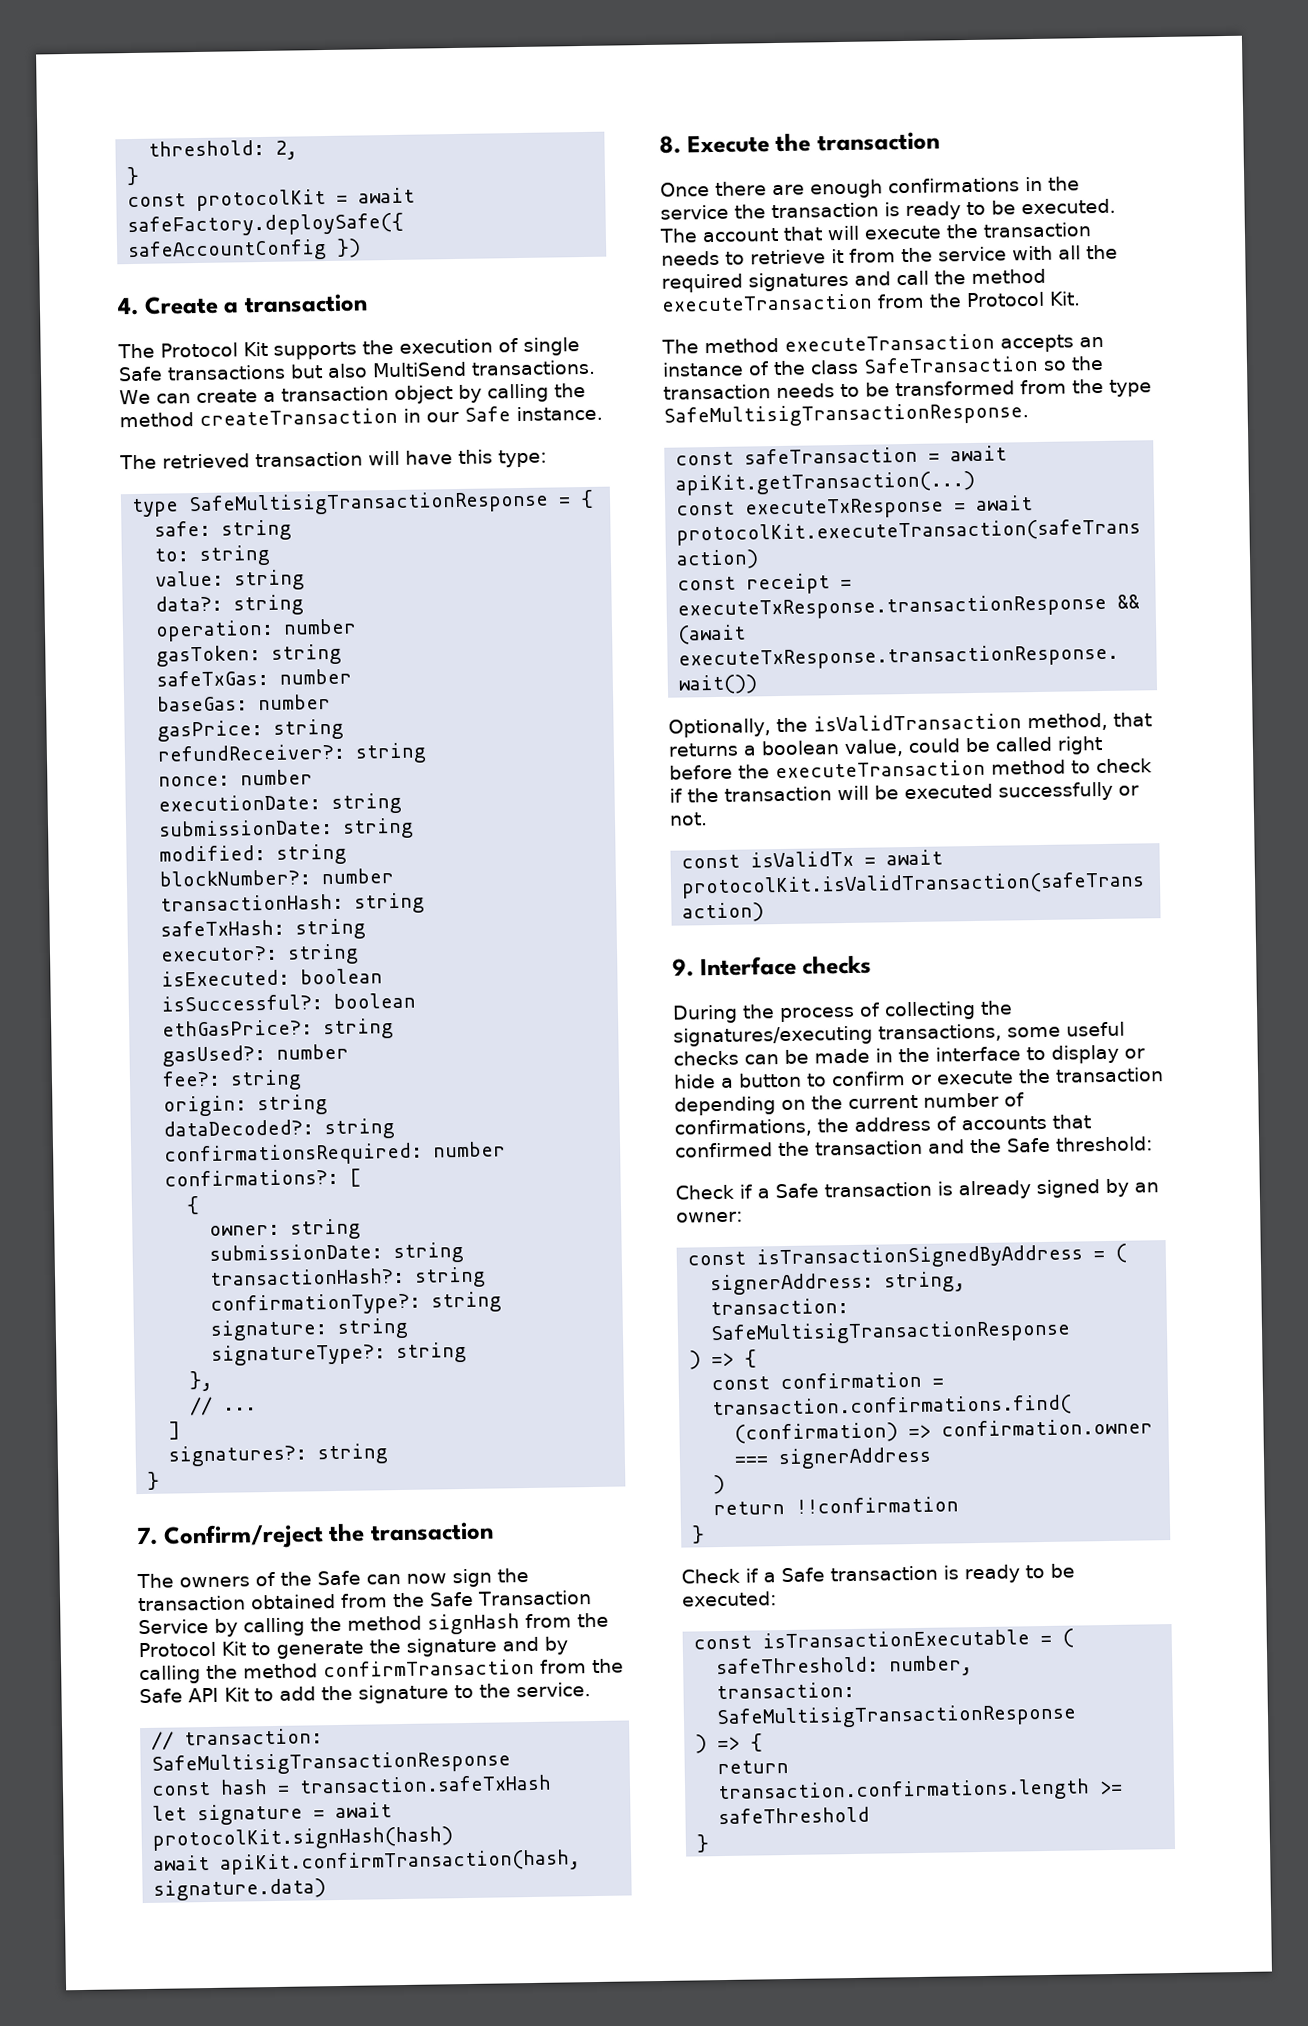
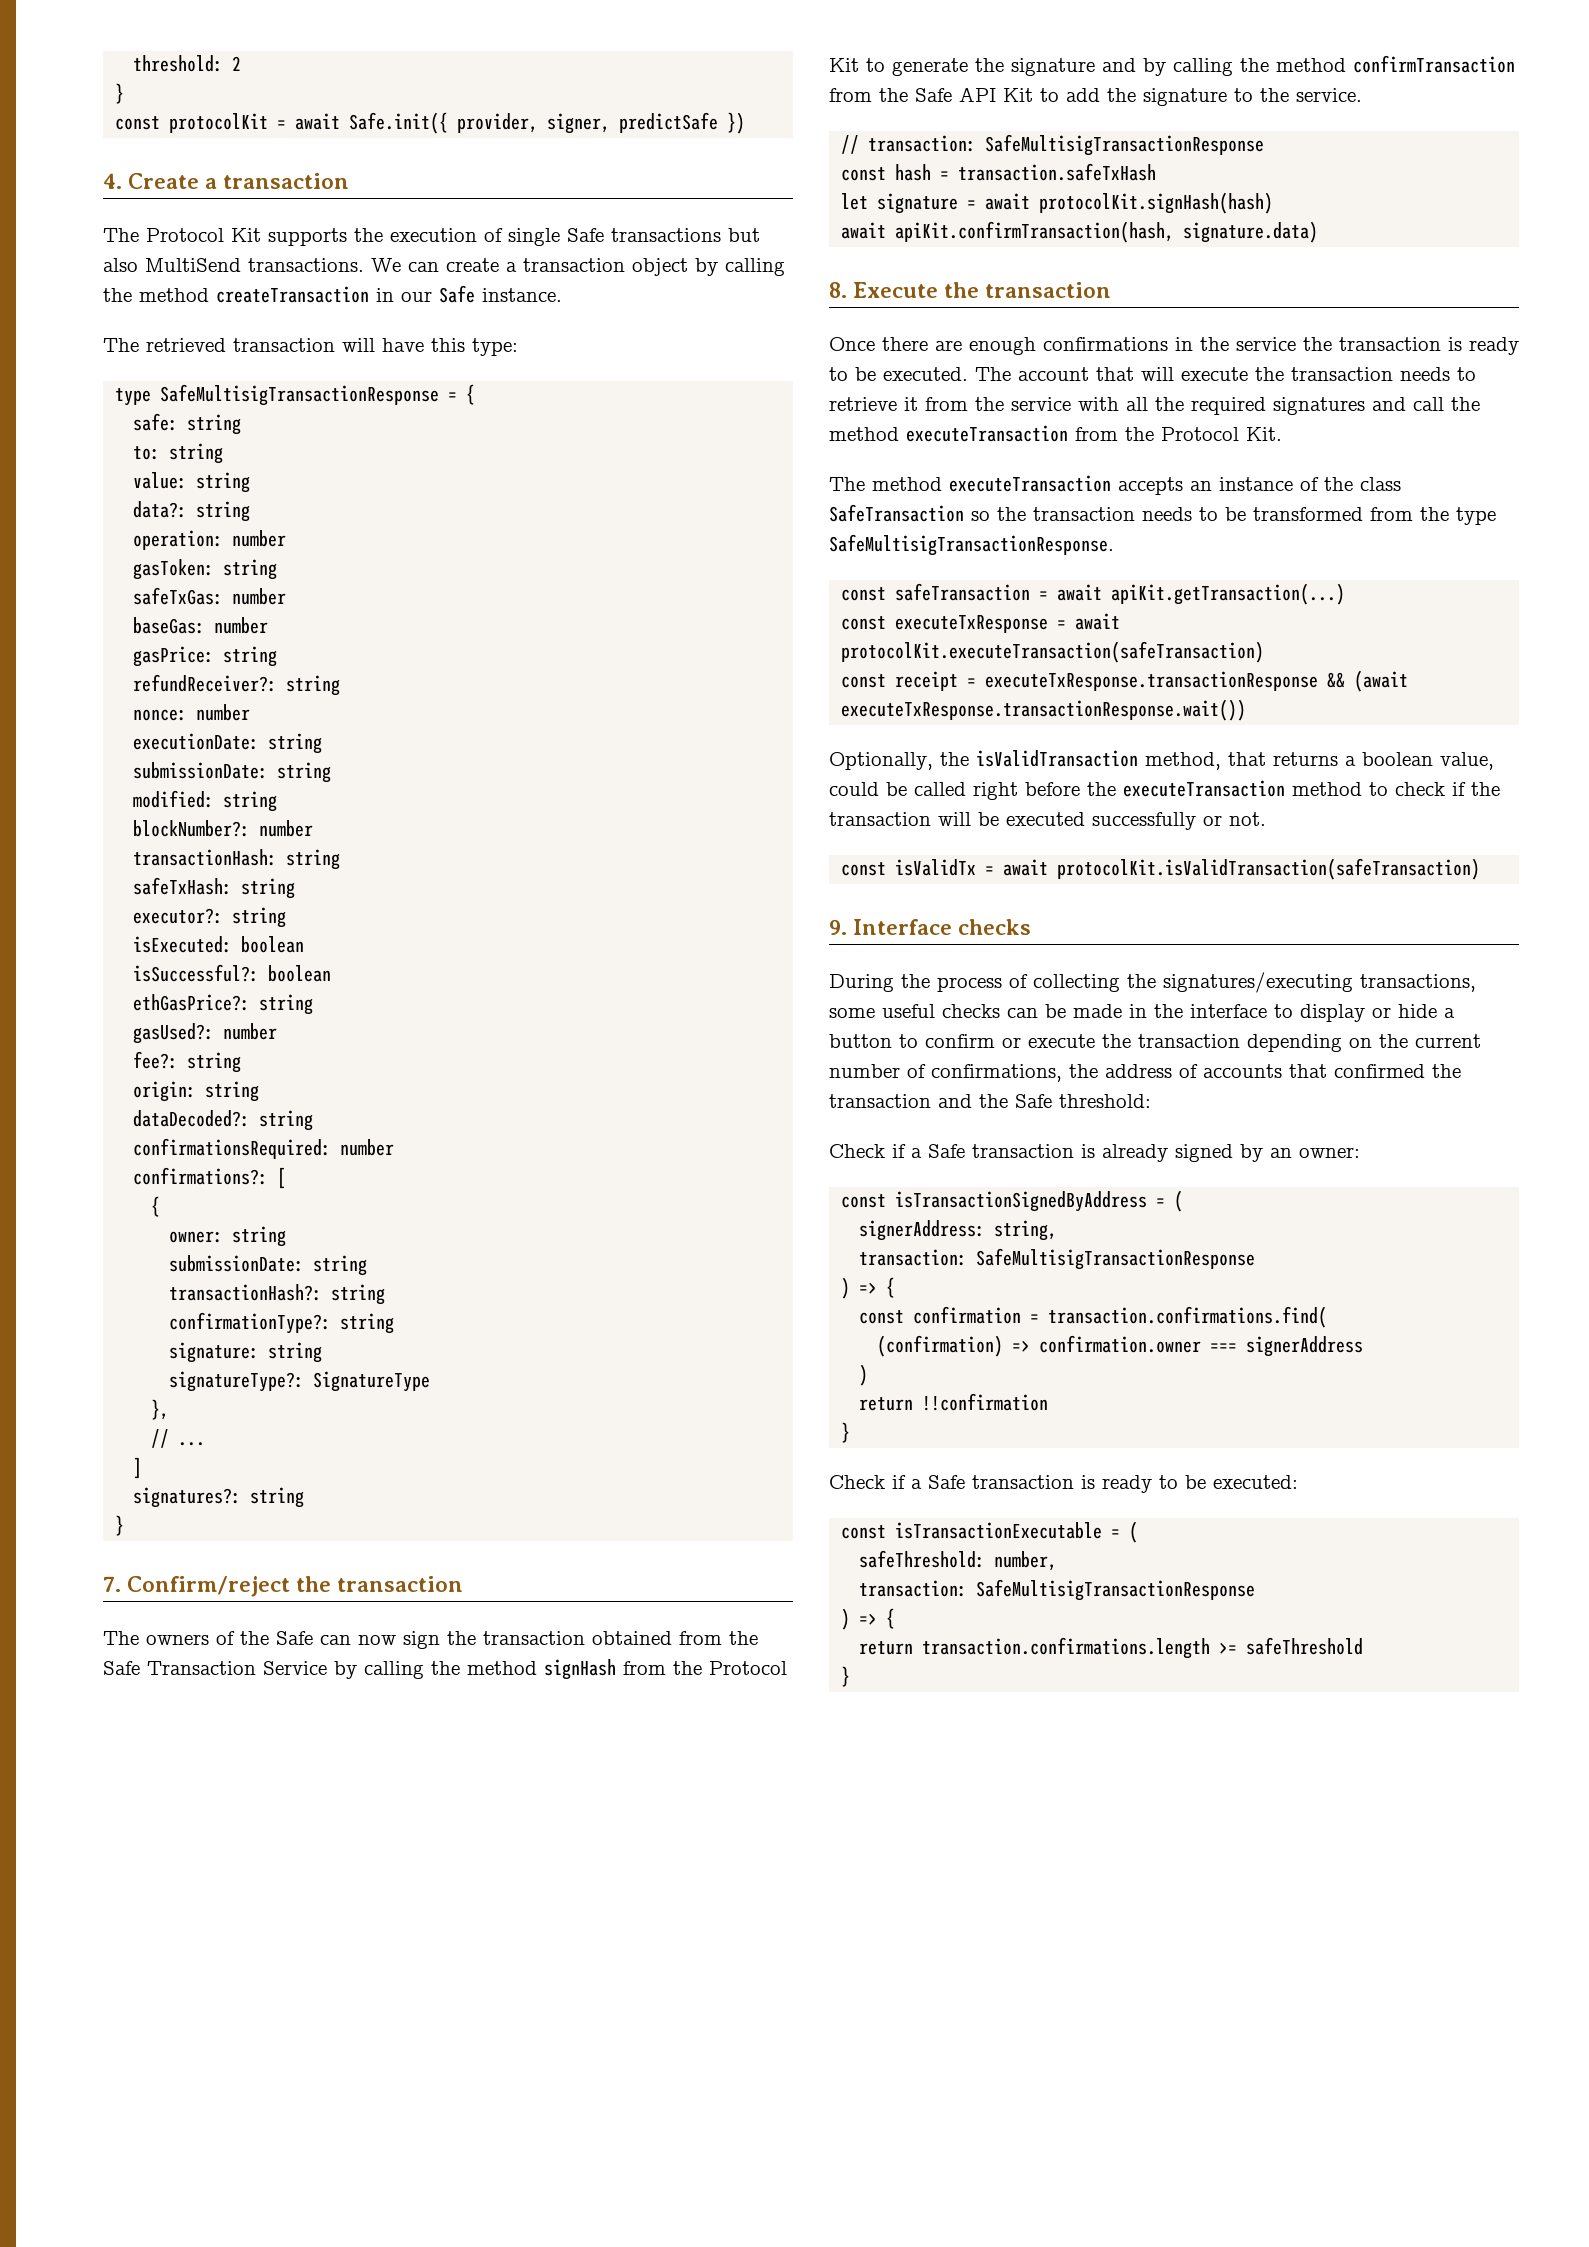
- threshold: 2,
+ threshold: 2
- const protocolKit = await safeFactory.deploySafe({ safeAccountConfig })
+ const protocolKit = await Safe.init({ provider, signer, predictSafe })
- signatureType?: string
+ signatureType?: SignatureType

